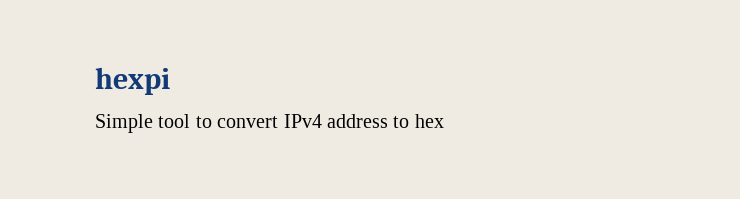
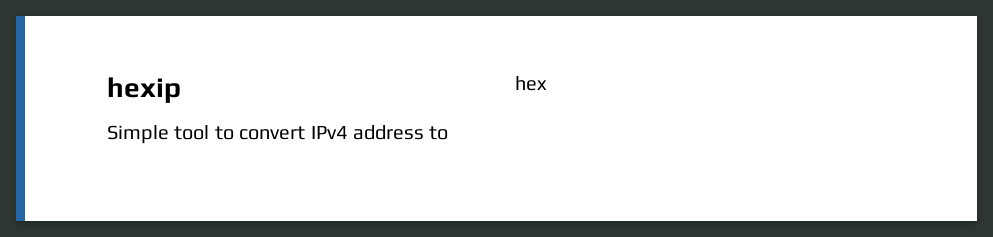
- hexpi
+ hexip

